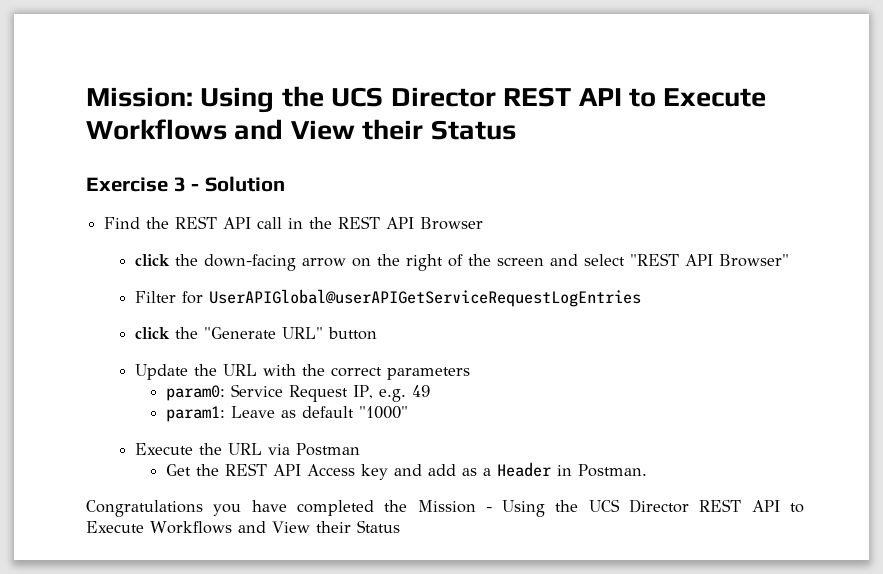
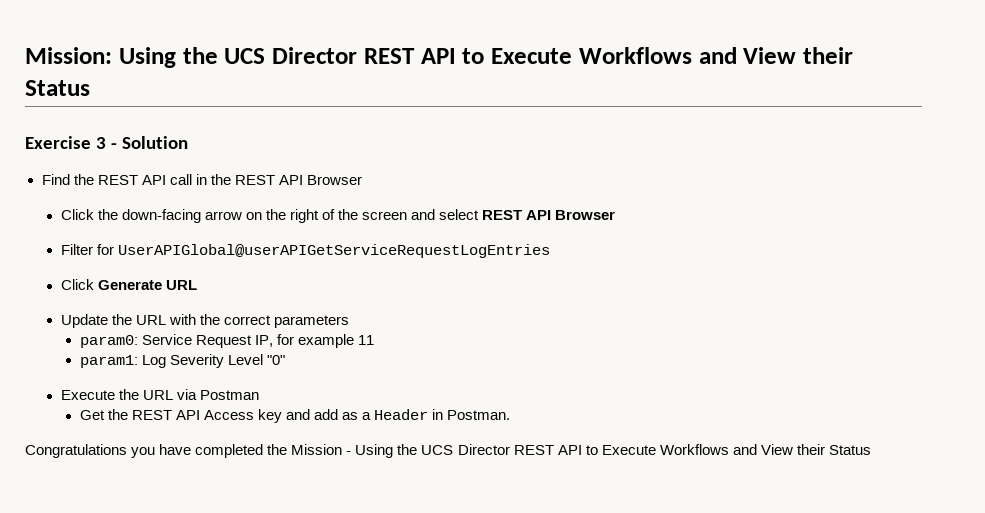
- click the down-facing arrow on the right of the screen and select "REST API Browser"
+ Click the down-facing arrow on the right of the screen and select REST API Browser
- click the "Generate URL" button
+ Click Generate URL
- param0: Service Request IP, e.g. 49
- param1: Leave as default "1000"
+ param0: Service Request IP, for example 11
+ param1: Log Severity Level "0"

